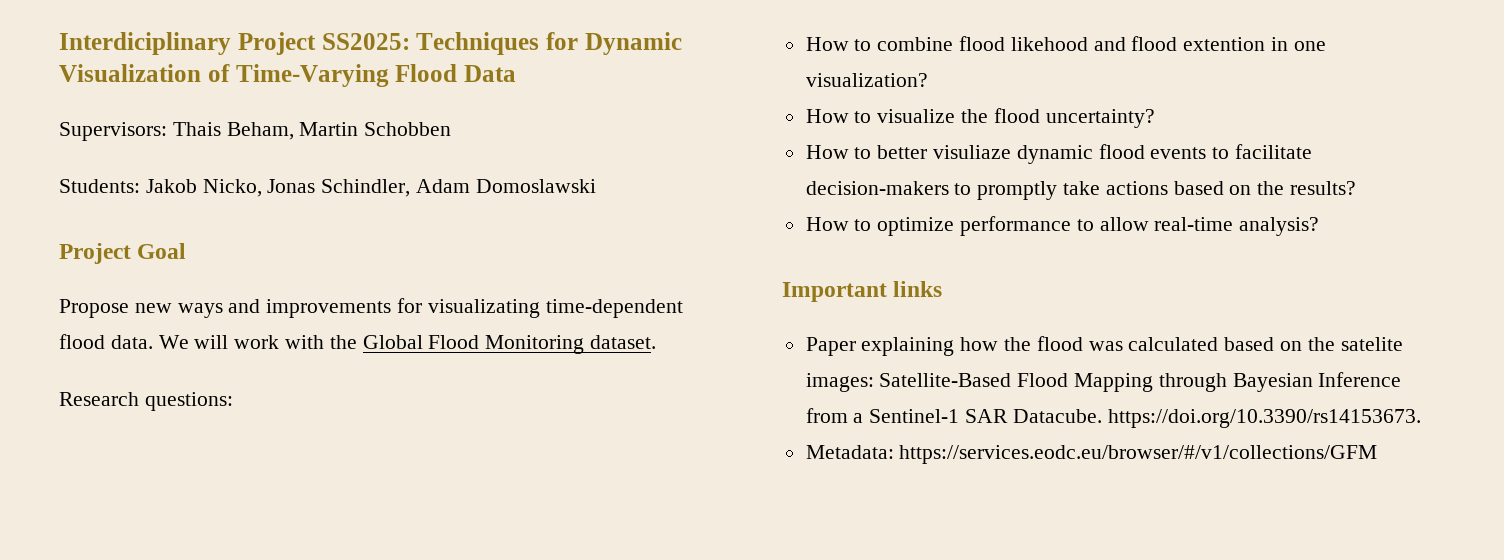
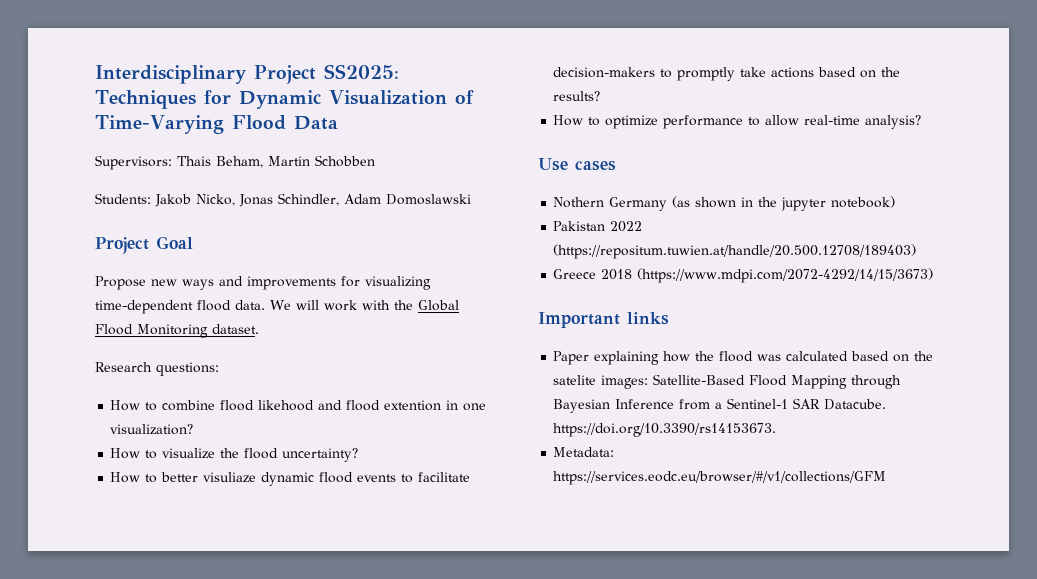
- Interdiciplinary Project SS2025: Techniques for Dynamic Visualization of Time-Varying Flood Data
+ Interdisciplinary Project SS2025: Techniques for Dynamic Visualization of Time-Varying Flood Data
- Propose new ways and improvements for visualizating time-dependent flood data.
+ Propose new ways and improvements for visualizing time-dependent flood data.
+ Use cases
+ Nothern Germany (as shown in the jupyter notebook)
+ Pakistan 2022 (https://repositum.tuwien.at/handle/20.500.12708/189403)
+ Greece 2018 (https://www.mdpi.com/2072-4292/14/15/3673)

